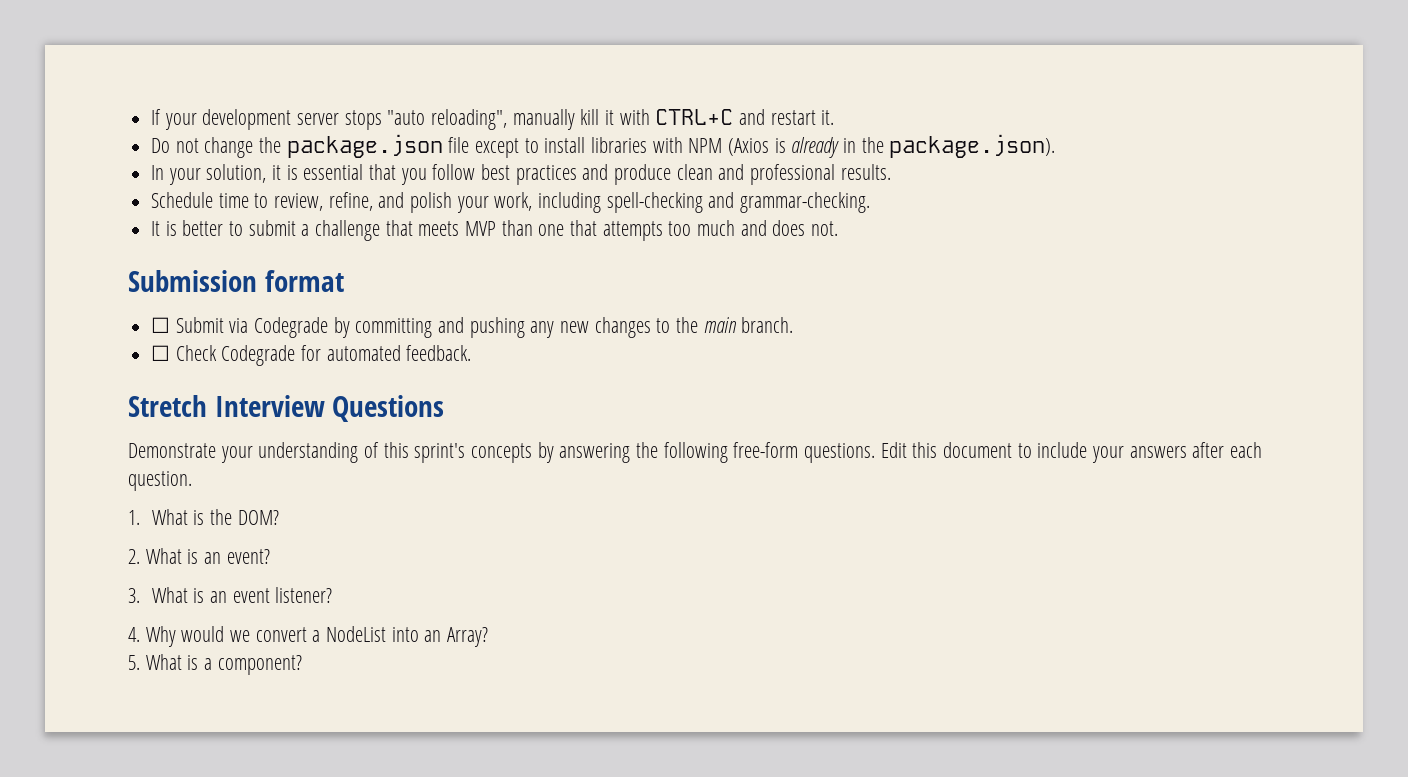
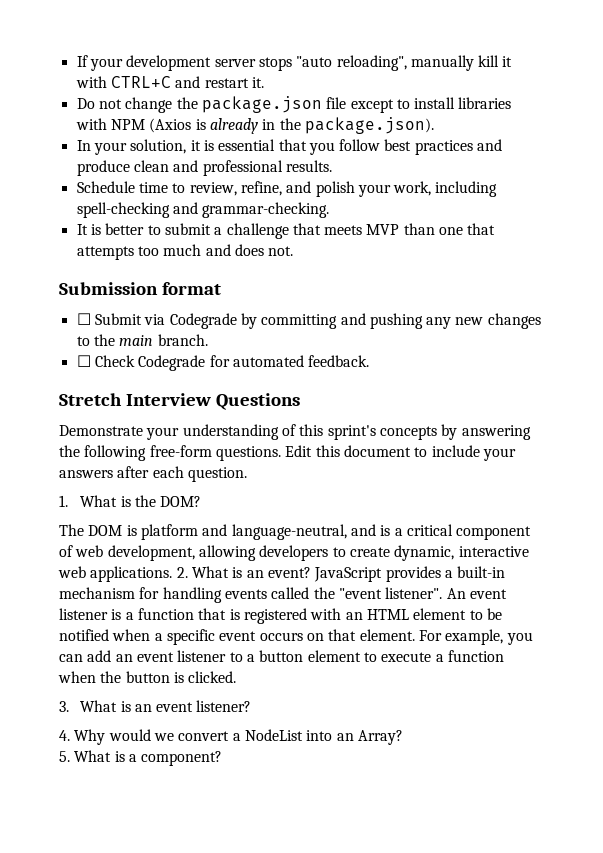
+ The DOM is platform and language-neutral, and is a critical component of web development, allowing developers to create dynamic, interactive web applications.
+ JavaScript provides a built-in mechanism for handling events called the "event listener". An event listener is a function that is registered with an HTML element to be notified when a specific event occurs on that element. For example, you can add an event listener to a button element to execute a function when the button is clicked.

